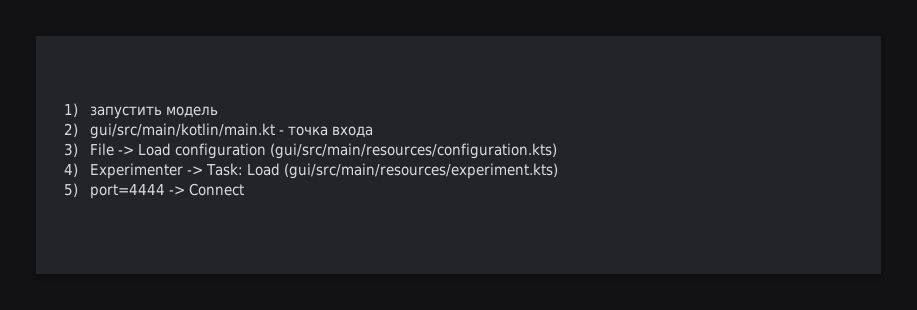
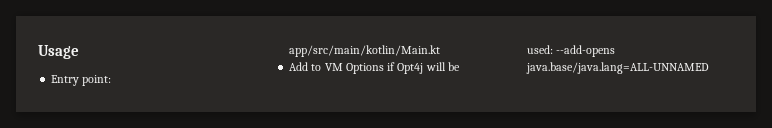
- 1) запустить модель
- 2) gui/src/main/kotlin/main.kt - точка входа
- 3) File -> Load configuration (gui/src/main/resources/configuration.kts)
- 4) Experimenter -> Task: Load (gui/src/main/resources/experiment.kts)
- 5) port=4444 -> Connect
+ Usage
+ Entry point: app/src/main/kotlin/Main.kt
+ Add to VM Options if Opt4j will be used: --add-opens java.base/java.lang=ALL-UNNAMED

